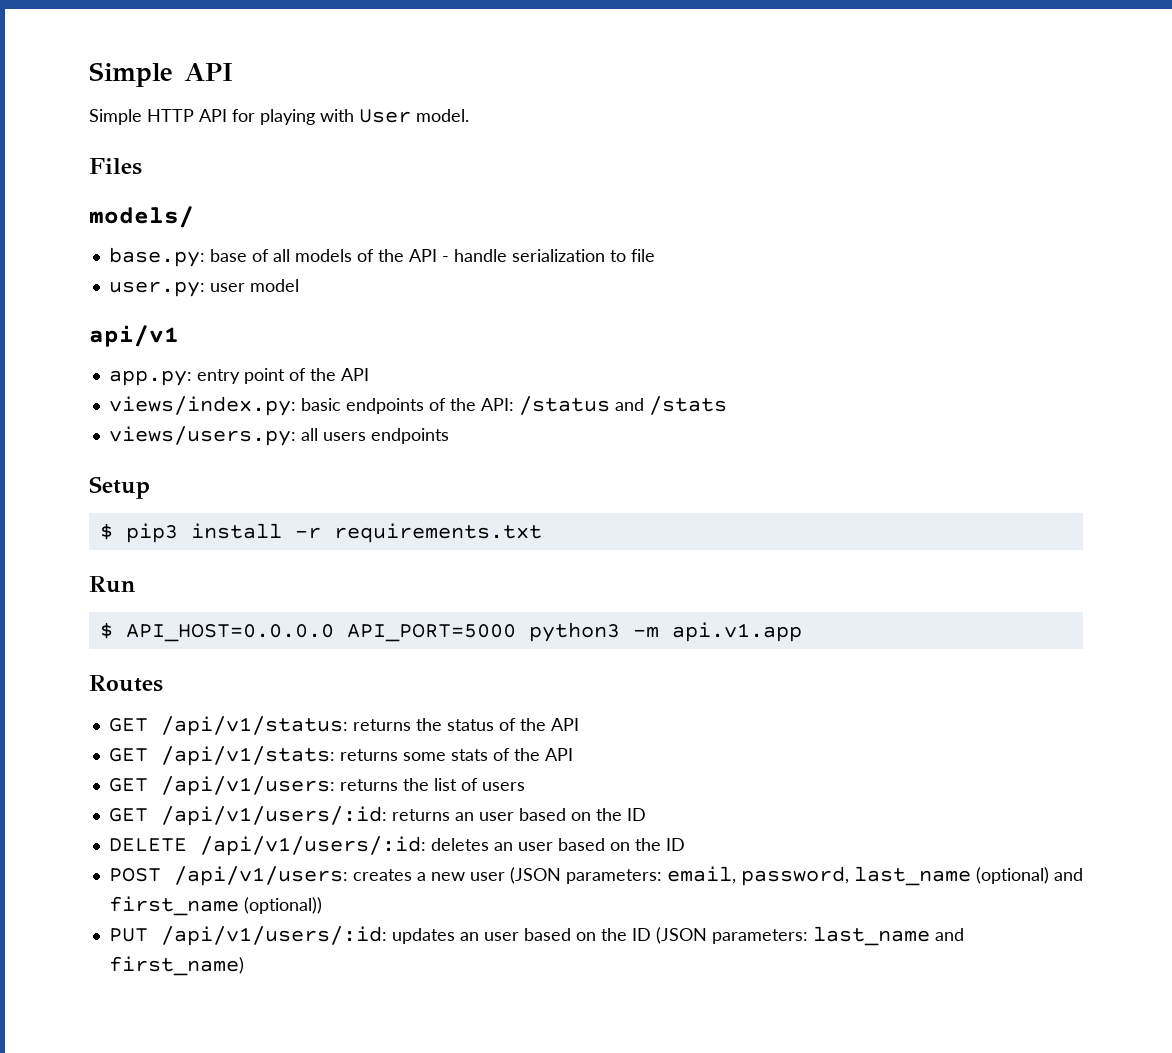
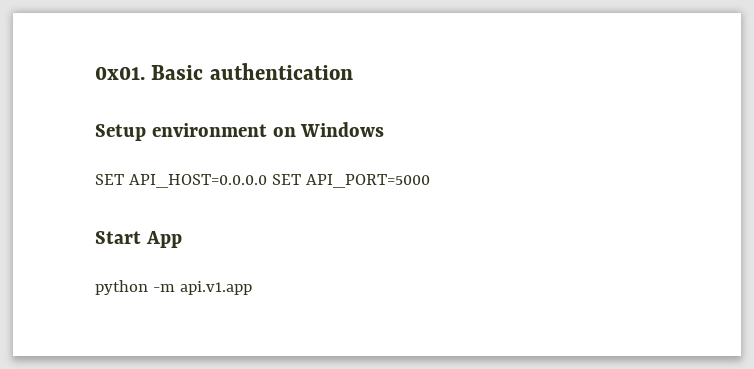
- Simple API
- Simple HTTP API for playing with User model.
- Files
- models/
- base.py: base of all models of the API - handle serialization to file
- user.py: user model
- api/v1
- app.py: entry point of the API
- views/index.py: basic endpoints of the API: /status and /stats
- views/users.py: all users endpoints
- Setup
- $ pip3 install -r requirements.txt
- Run
- $ API_HOST=0.0.0.0 API_PORT=5000 python3 -m api.v1.app
- Routes
- GET /api/v1/status: returns the status of the API
- GET /api/v1/stats: returns some stats of the API
- GET /api/v1/users: returns the list of users
- GET /api/v1/users/:id: returns an user based on the ID
- DELETE /api/v1/users/:id: deletes an user based on the ID
- POST /api/v1/users: creates a new user (JSON parameters: email, password, last_name (optional) and first_name (optional))
- PUT /api/v1/users/:id: updates an user based on the ID (JSON parameters: last_name and first_name)
+ 0x01. Basic authentication
+ Setup environment on Windows
+ SET API_HOST=0.0.0.0 SET API_PORT=5000
+ Start App
+ python -m api.v1.app

